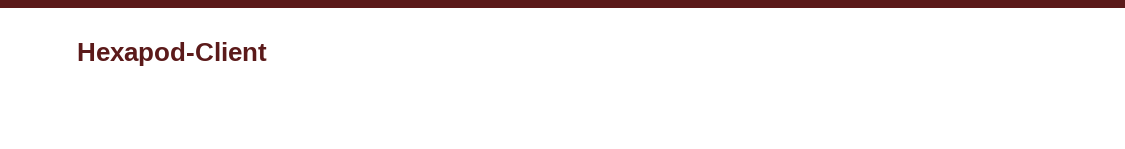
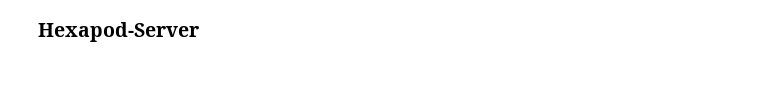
- Hexapod-Client
+ Hexapod-Server

